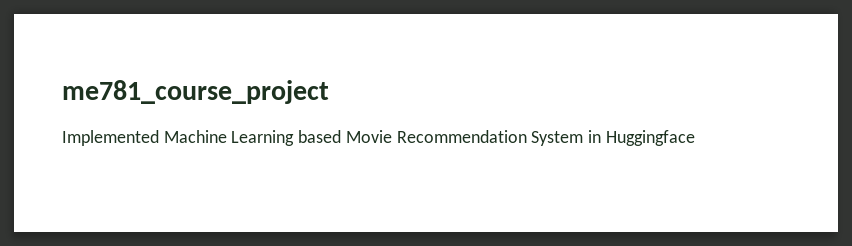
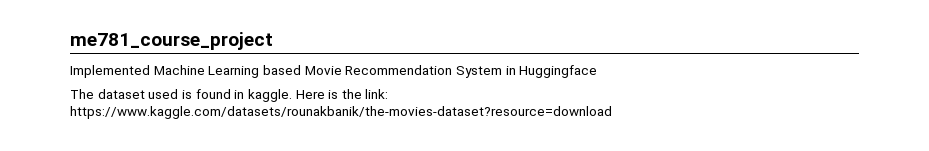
+ The dataset used is found in kaggle. Here is the link: https://www.kaggle.com/datasets/rounakbanik/the-movies-dataset?resource=download

